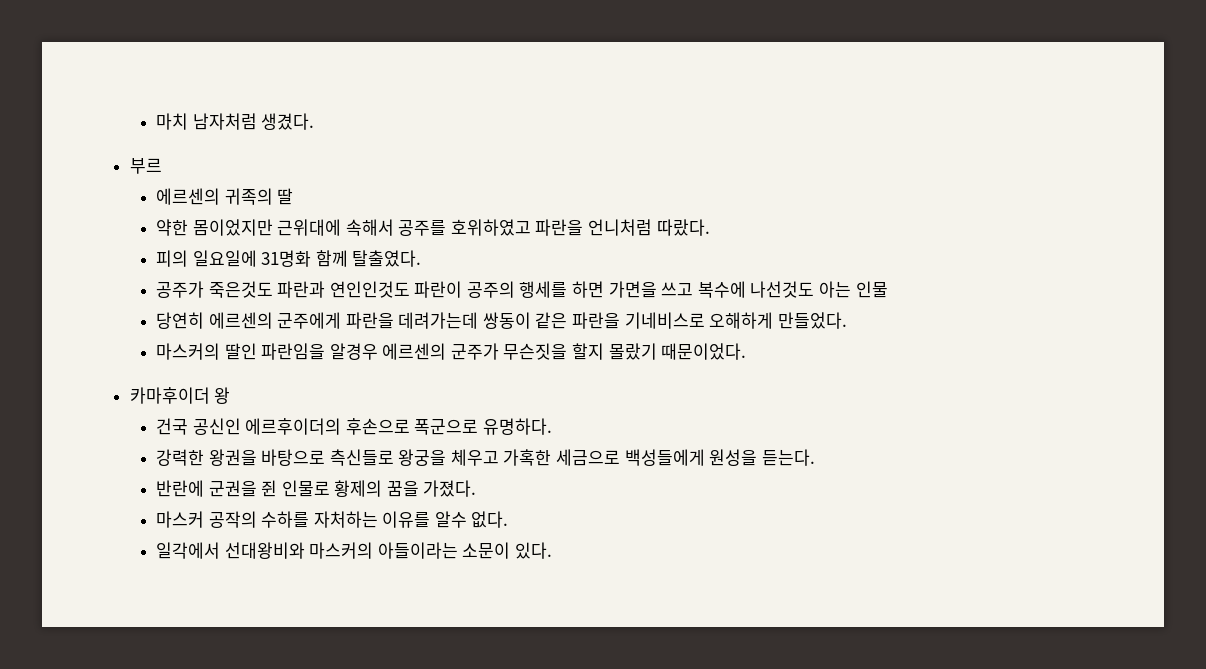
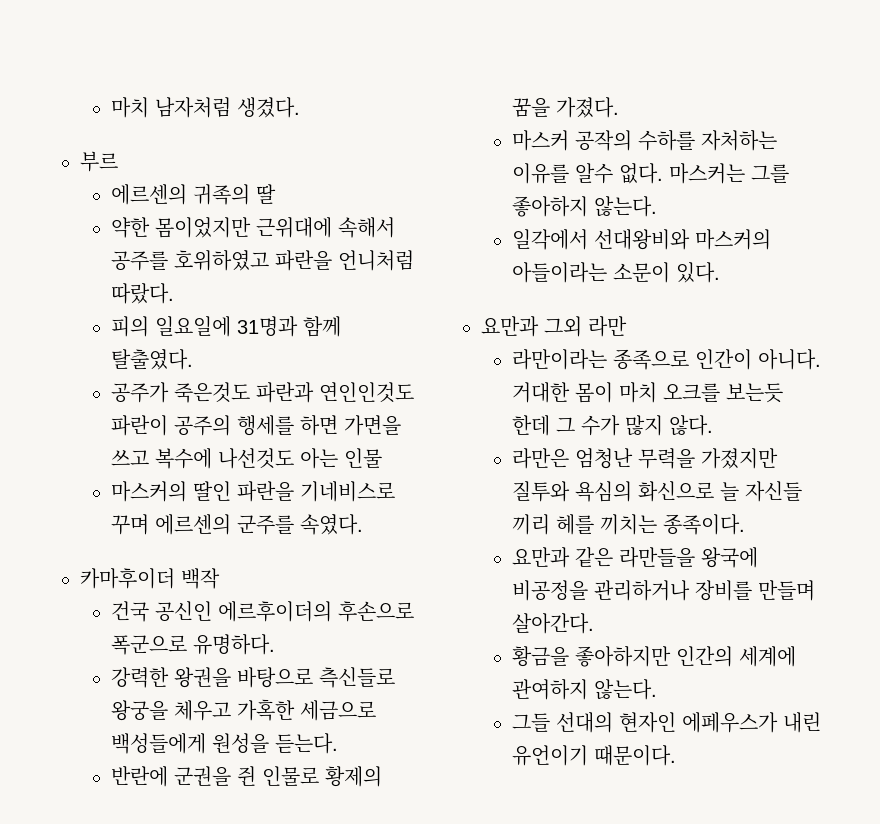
- 피의 일요일에 31명화 함께 탈출였다.
+ 피의 일요일에 31명과 함께 탈출였다.
- 당연히 에르센의 군주에게 파란을 데려가는데 쌍동이 같은 파란을 기네비스로 오해하게 만들었다.
- 마스커의 딸인 파란임을 알경우 에르센의 군주가 무슨짓을 할지 몰랐기 때문이었다.
+ 마스커의 딸인 파란을 기네비스로 꾸며 에르센의 군주를 속였다.
- 카마후이더 왕
+ 카마후이더 백작
+ 마스커는 그를 좋아하지 않는다.
+ 요만과 그외 라만
+ 라만이라는 종족으로 인간이 아니다. 거대한 몸이 마치 오크를 보는듯 한데 그 수가 많지 않다.
+ 라만은 엄청난 무력을 가졌지만 질투와 욕심의 화신으로 늘 자신들 끼리 헤를 끼치는 종족이다.
+ 요만과 같은 라만들을 왕국에 비공정을 관리하거나 장비를 만들며 살아간다.
+ 황금을 좋아하지만 인간의 세계에 관여하지 않는다.
+ 그들 선대의 현자인 에페우스가 내린 유언이기 때문이다.

